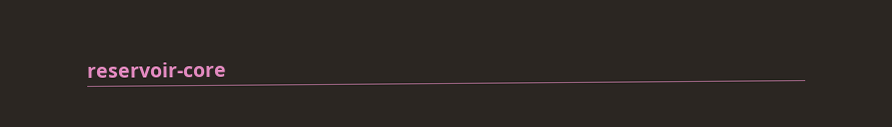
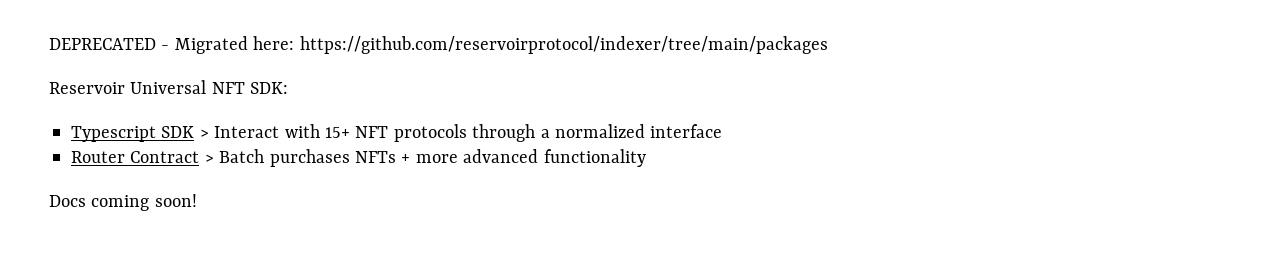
- reservoir-core
+ DEPRECATED - Migrated here: https://github.com/reservoirprotocol/indexer/tree/main/packages
+ Reservoir Universal NFT SDK:
+ Typescript SDK > Interact with 15+ NFT protocols through a normalized interface
+ Router Contract > Batch purchases NFTs + more advanced functionality
+ Docs coming soon!

